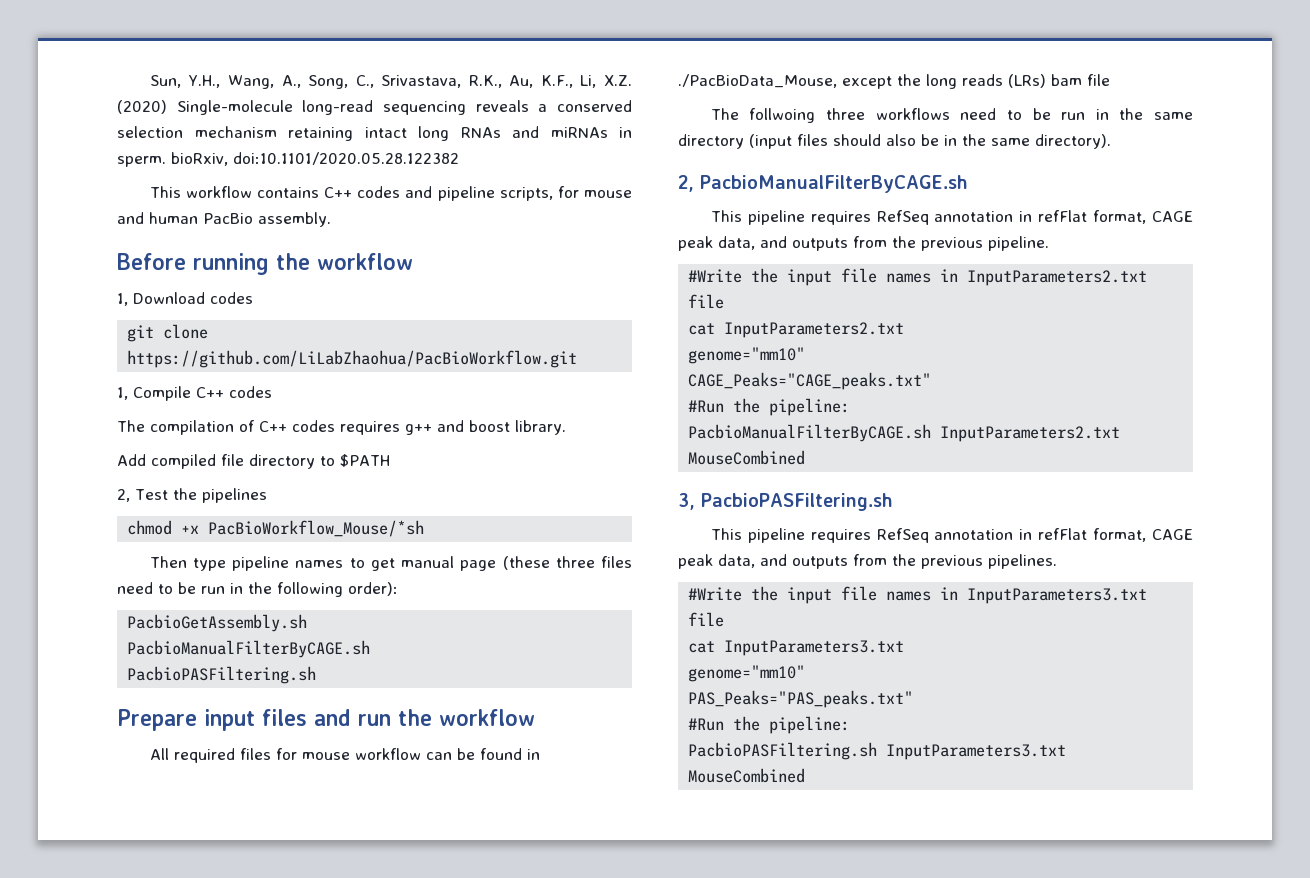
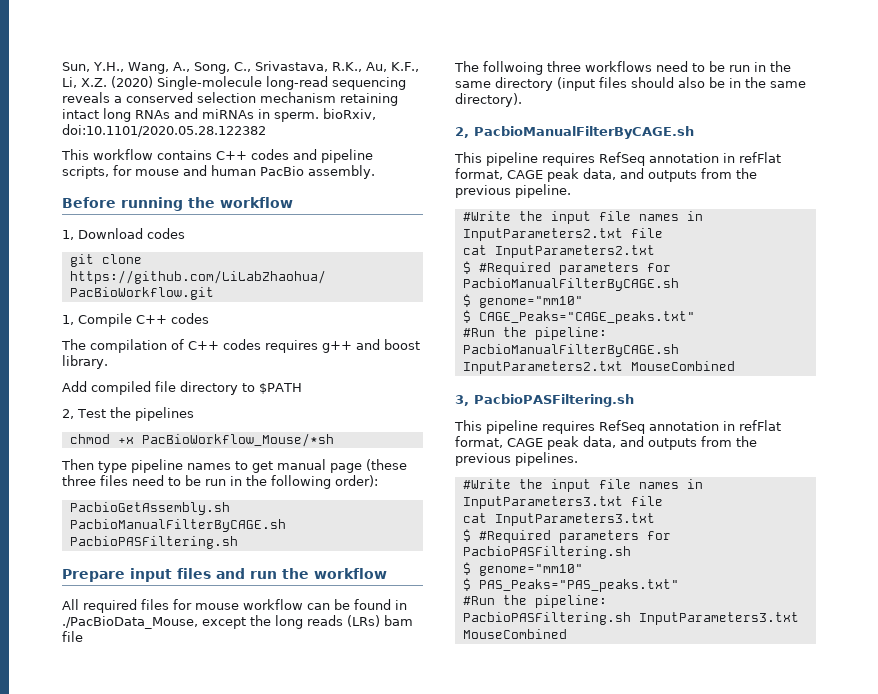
  cat InputParameters2.txt
- genome="mm10"
- CAGE_Peaks="CAGE_peaks.txt"
+ $ #Required parameters for PacbioManualFilterByCAGE.sh
+ $ genome="mm10"
+ $ CAGE_Peaks="CAGE_peaks.txt"
  cat InputParameters3.txt
- genome="mm10"
- PAS_Peaks="PAS_peaks.txt"
+ $ #Required parameters for PacbioPASFiltering.sh
+ $ genome="mm10"
+ $ PAS_Peaks="PAS_peaks.txt"

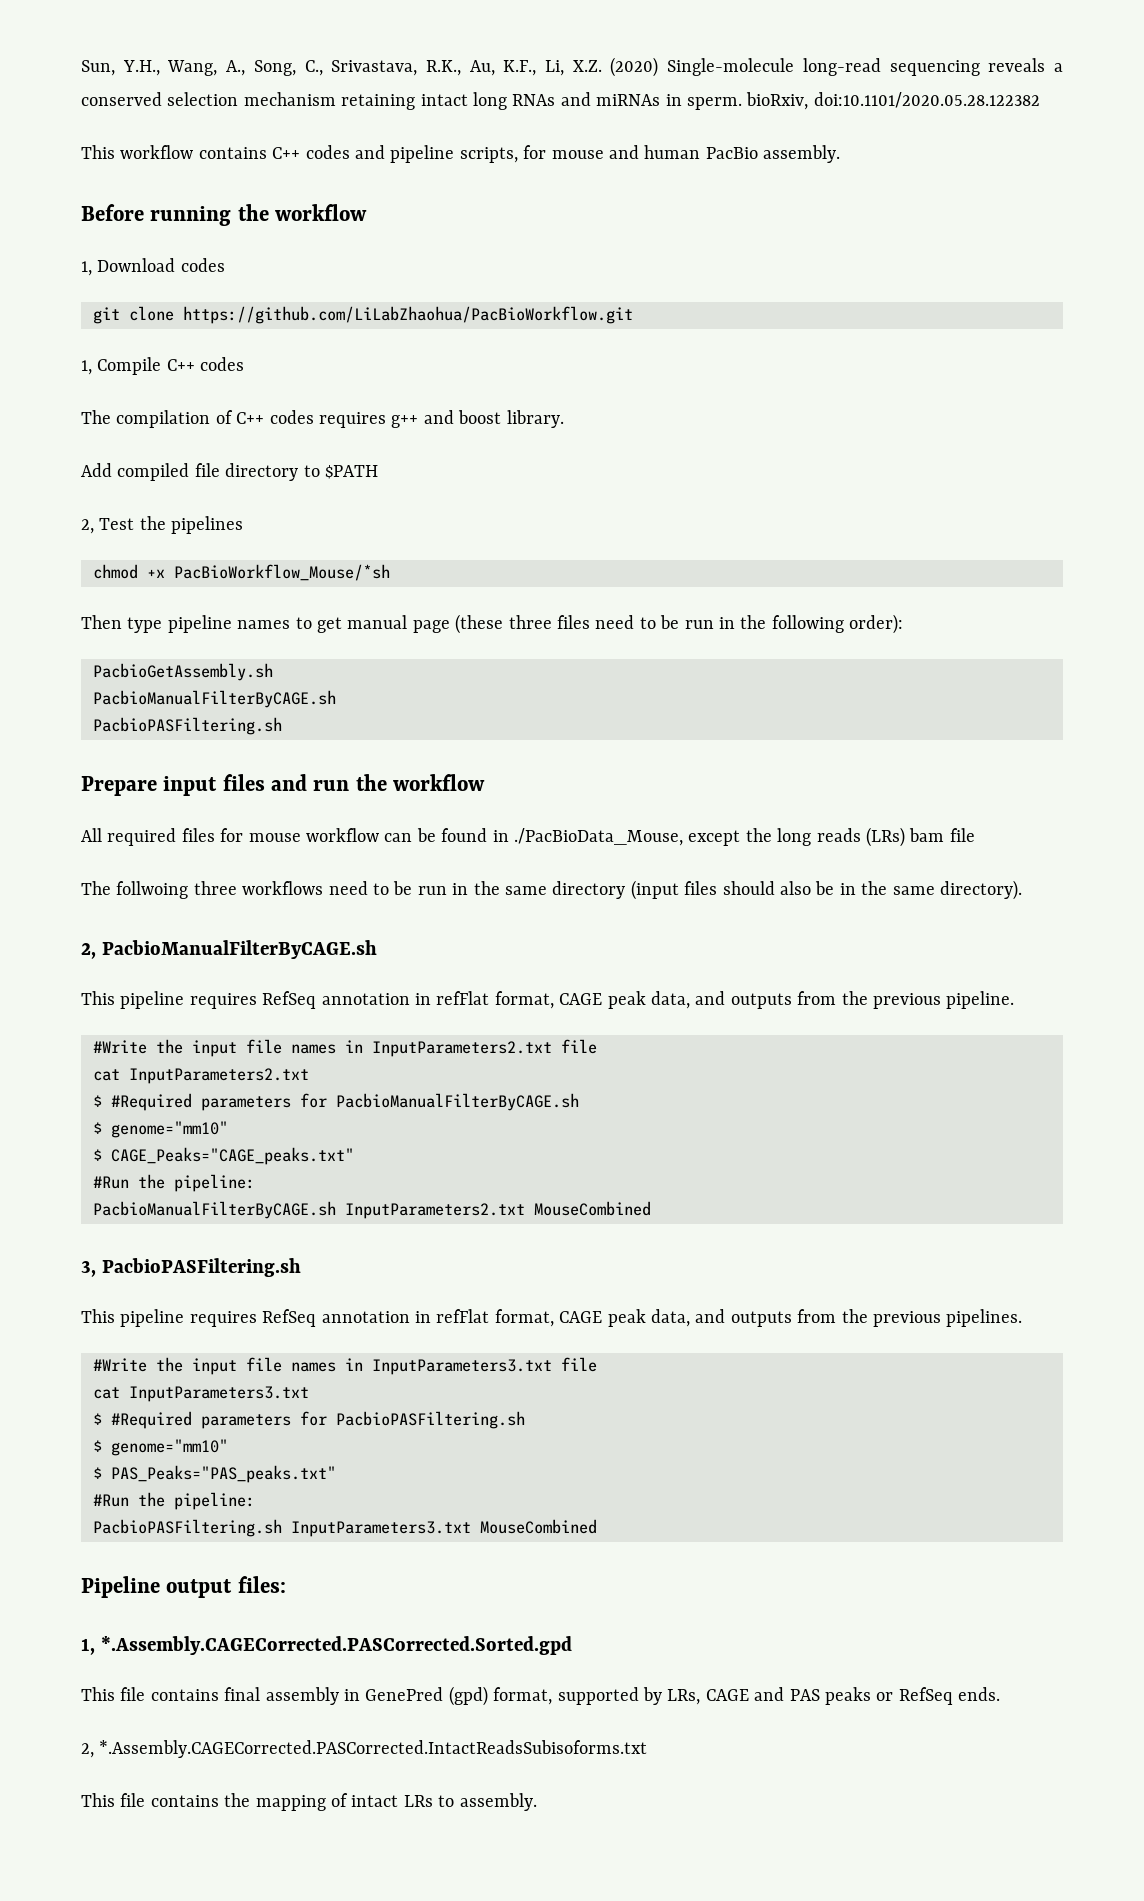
+ Pipeline output files:
+ 1, *.Assembly.CAGECorrected.PASCorrected.Sorted.gpd
+ This file contains final assembly in GenePred (gpd) format, supported by LRs, CAGE and PAS peaks or RefSeq ends.
+ 2, *.Assembly.CAGECorrected.PASCorrected.IntactReadsSubisoforms.txt
+ This file contains the mapping of intact LRs to assembly.

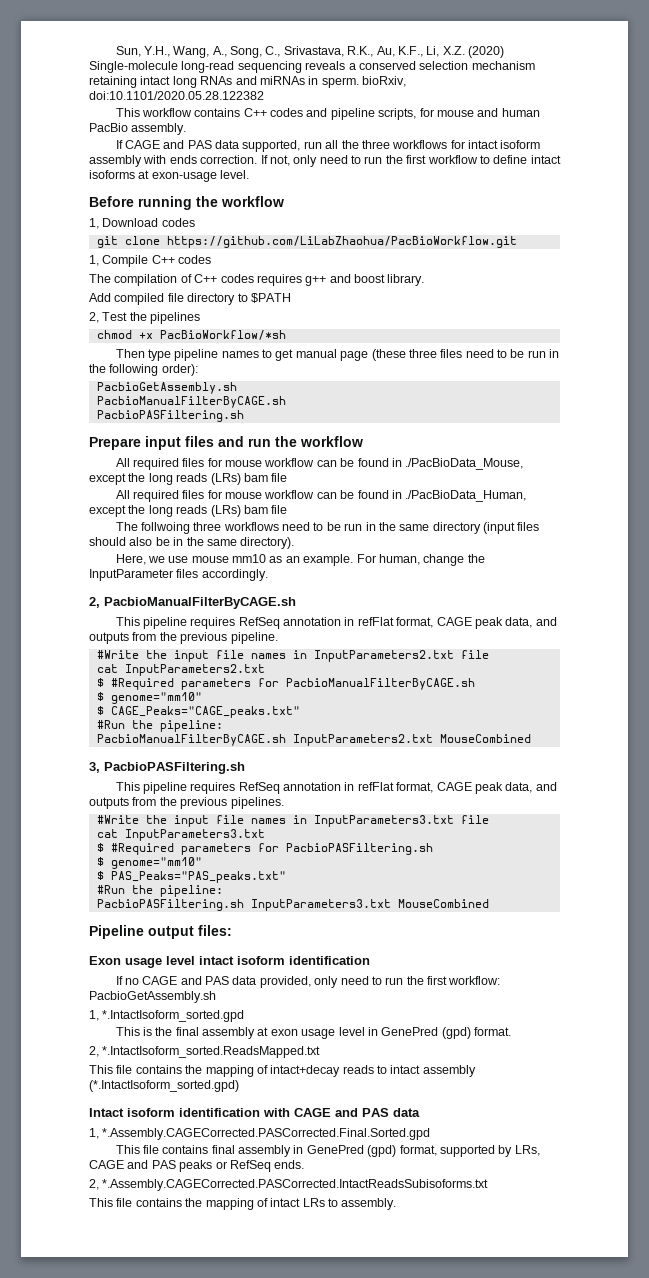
+ If CAGE and PAS data supported, run all the three workflows for intact isoform assembly with ends correction. If not, only need to run the first workflow to define intact isoforms at exon-usage level.
- chmod +x PacBioWorkflow_Mouse/*sh
+ chmod +x PacBioWorkflow/*sh
+ All required files for mouse workflow can be found in ./PacBioData_Human, except the long reads (LRs) bam file
+ Here, we use mouse mm10 as an example. For human, change the InputParameter files accordingly.
- 1, *.Assembly.CAGECorrected.PASCorrected.Sorted.gpd
+ Exon usage level intact isoform identification
+ If no CAGE and PAS data provided, only need to run the first workflow: PacbioGetAssembly.sh
+ 1, *.IntactIsoform_sorted.gpd
+ This is the final assembly at exon usage level in GenePred (gpd) format.
+ 2, *.IntactIsoform_sorted.ReadsMapped.txt
+ This file contains the mapping of intact+decay reads to intact assembly (*.IntactIsoform_sorted.gpd)
+ Intact isoform identification with CAGE and PAS data
+ 1, *.Assembly.CAGECorrected.PASCorrected.Final.Sorted.gpd

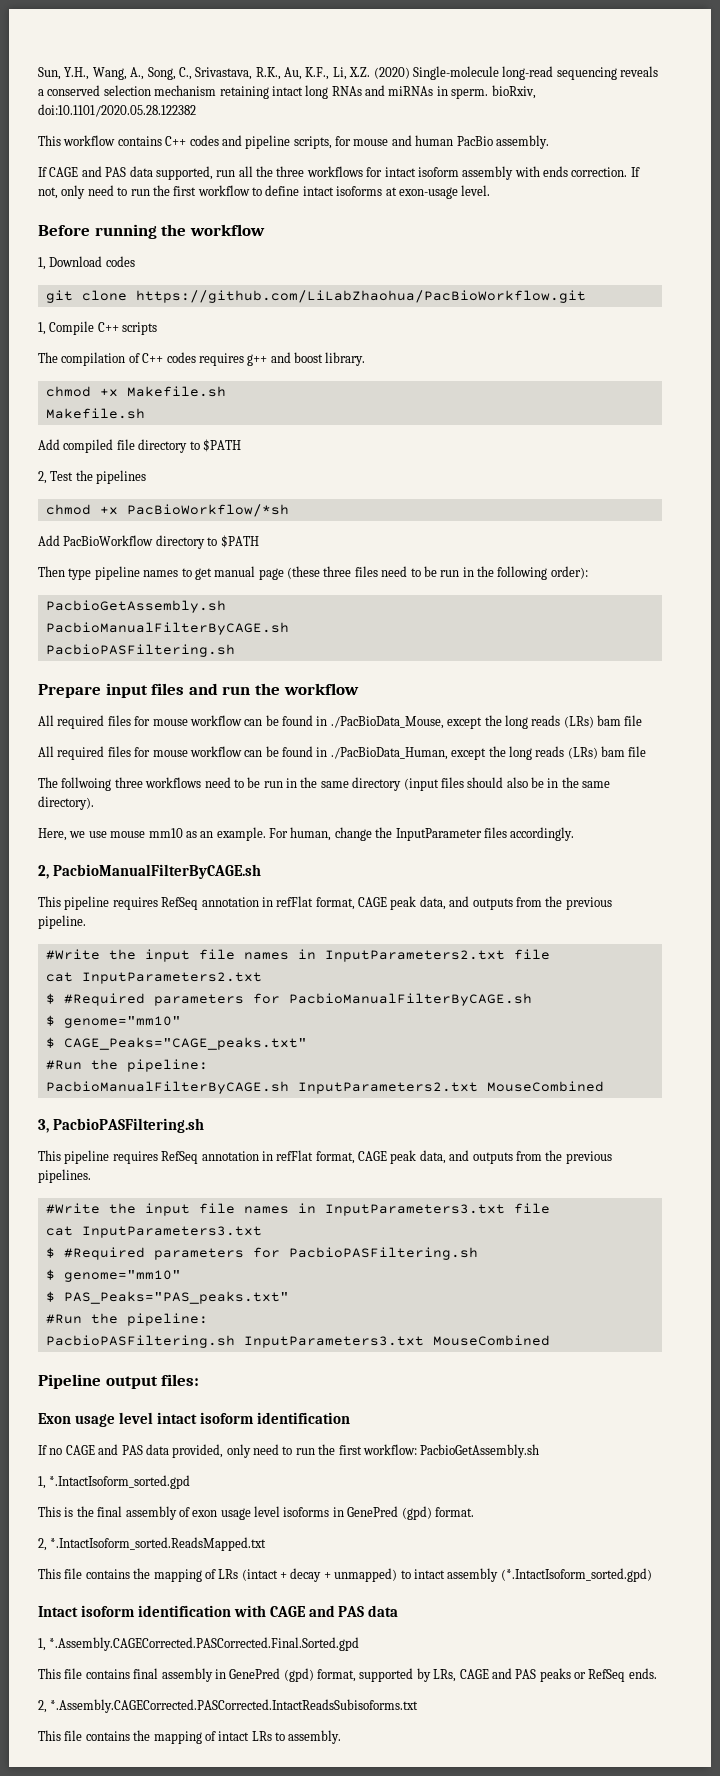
- 1, Compile C++ codes
+ 1, Compile C++ scripts
+ chmod +x Makefile.sh
+ Makefile.sh
+ Add PacBioWorkflow directory to $PATH
- This is the final assembly at exon usage level in GenePred (gpd) format.
+ This is the final assembly of exon usage level isoforms in GenePred (gpd) format.
- This file contains the mapping of intact+decay reads to intact assembly (*.IntactIsoform_sorted.gpd)
+ This file contains the mapping of LRs (intact + decay + unmapped) to intact assembly (*.IntactIsoform_sorted.gpd)

